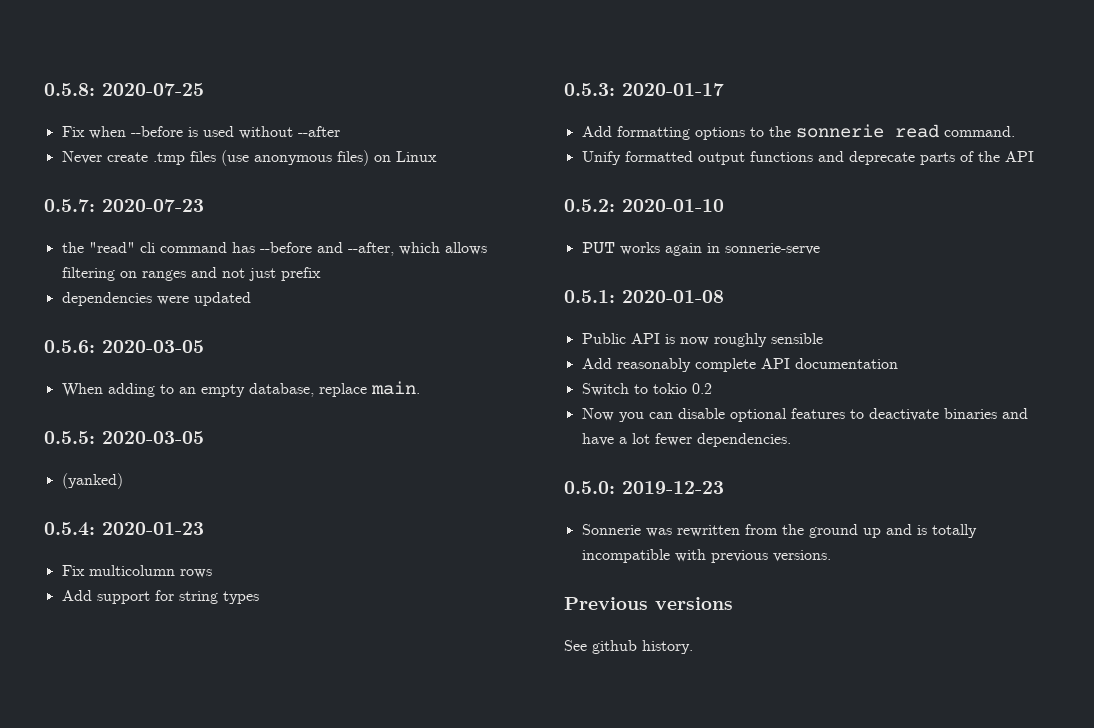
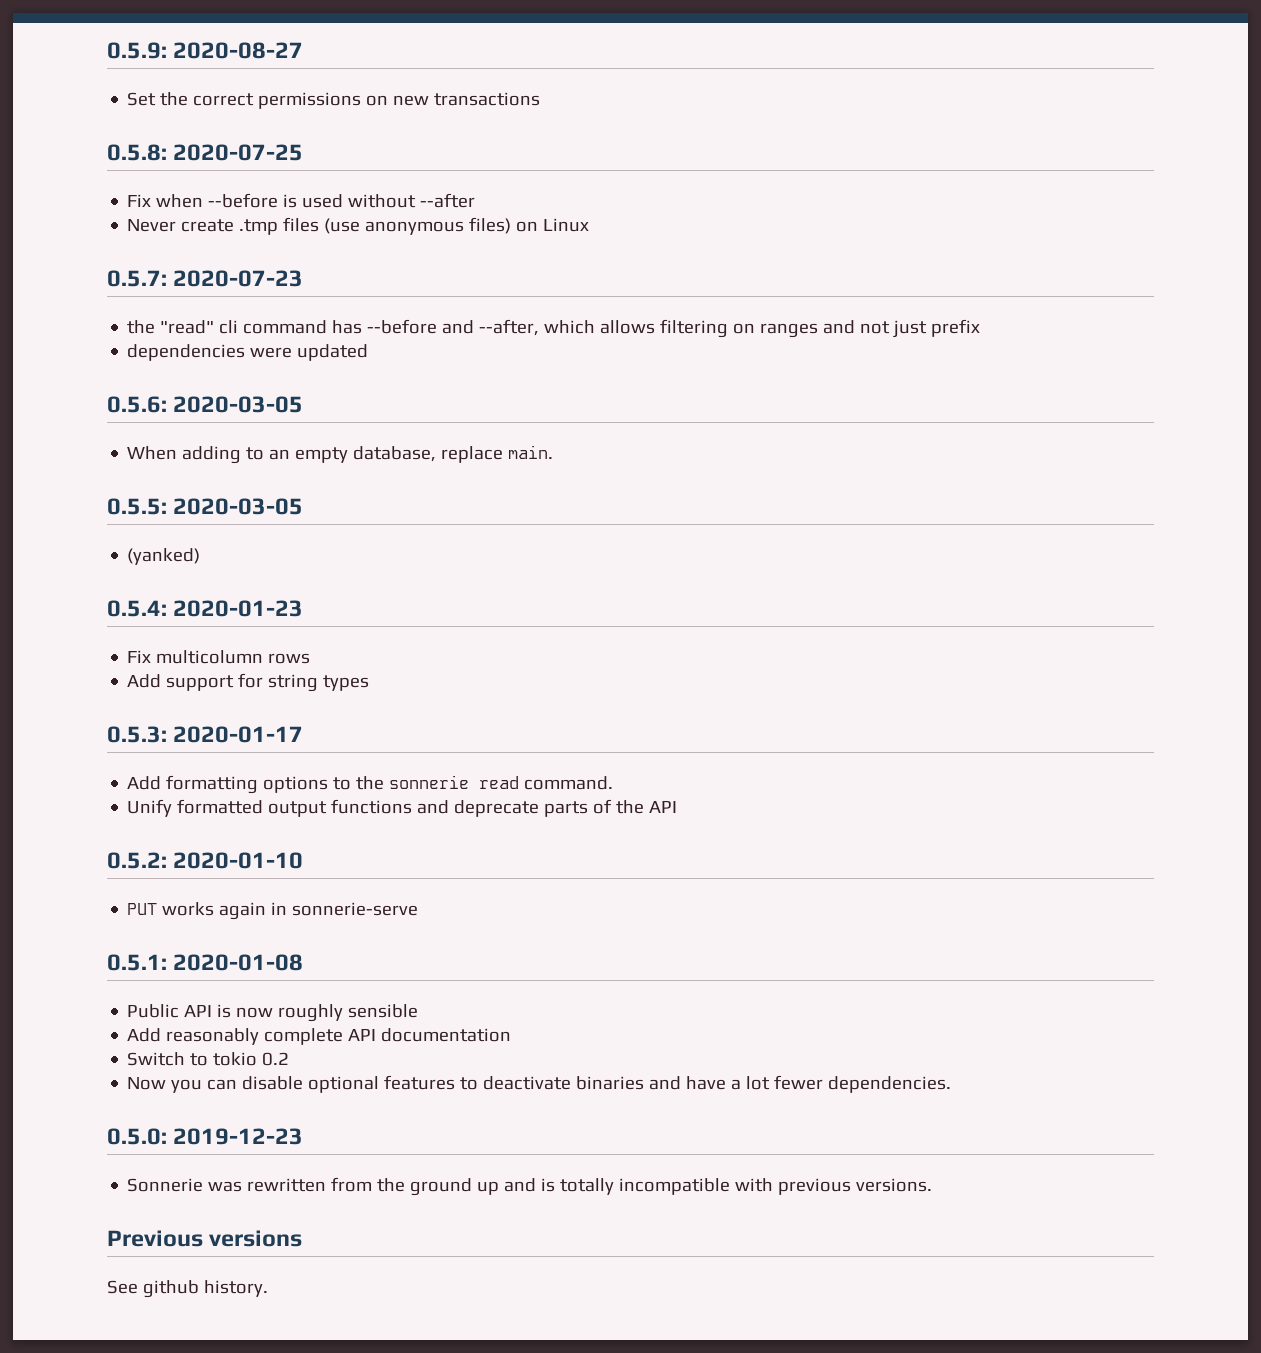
+ 0.5.9: 2020-08-27
+ Set the correct permissions on new transactions

